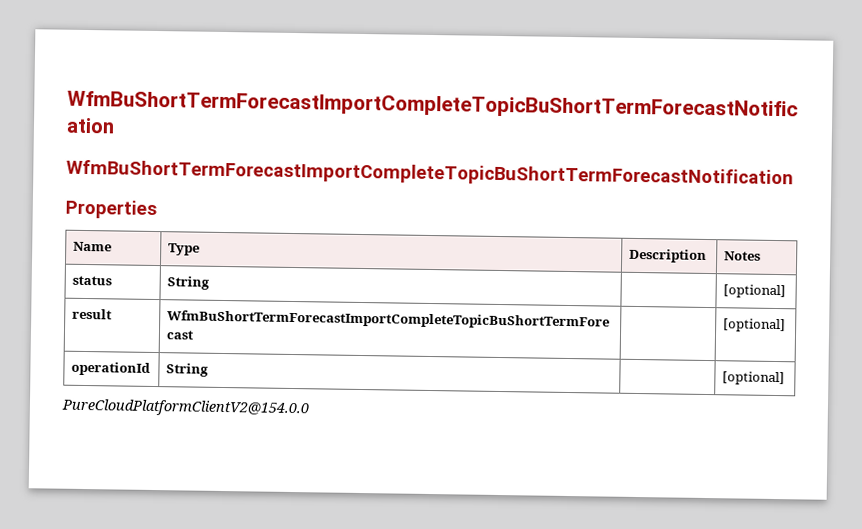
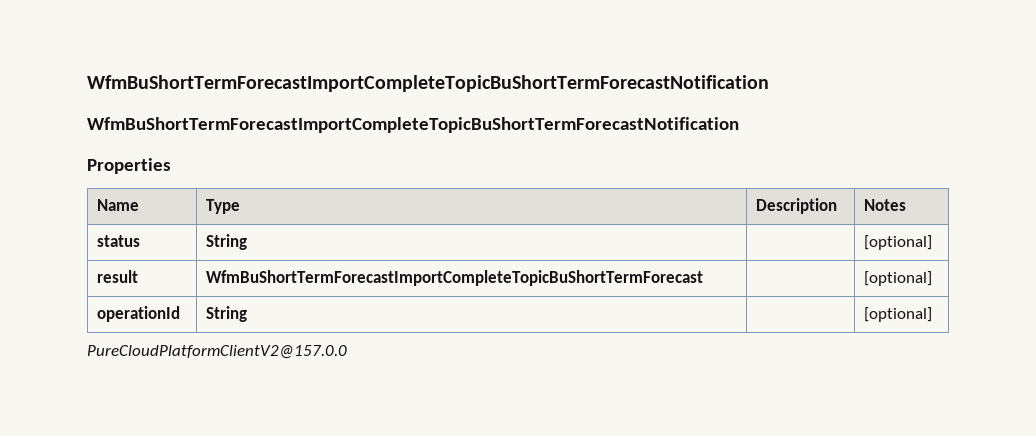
- PureCloudPlatformClientV2@154.0.0
+ PureCloudPlatformClientV2@157.0.0

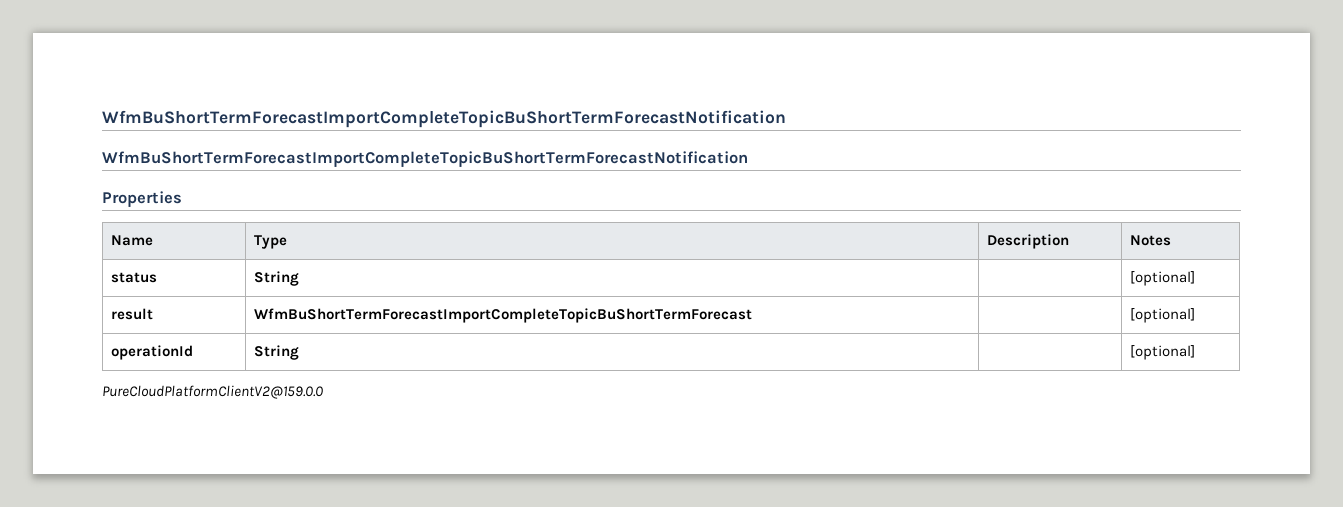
- PureCloudPlatformClientV2@157.0.0
+ PureCloudPlatformClientV2@159.0.0

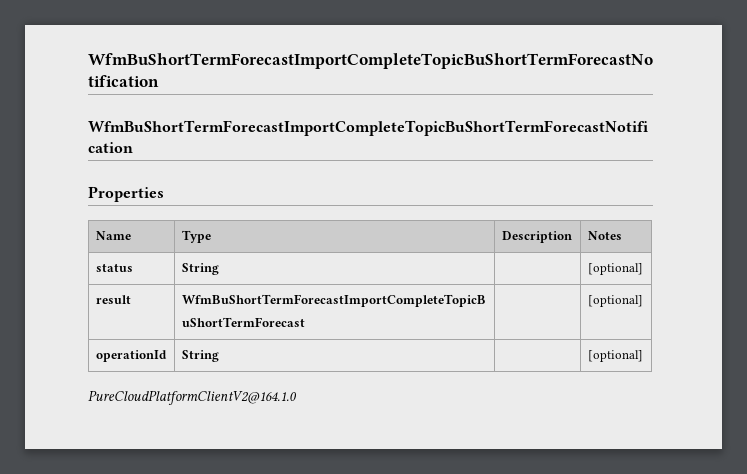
- PureCloudPlatformClientV2@159.0.0
+ PureCloudPlatformClientV2@164.1.0

